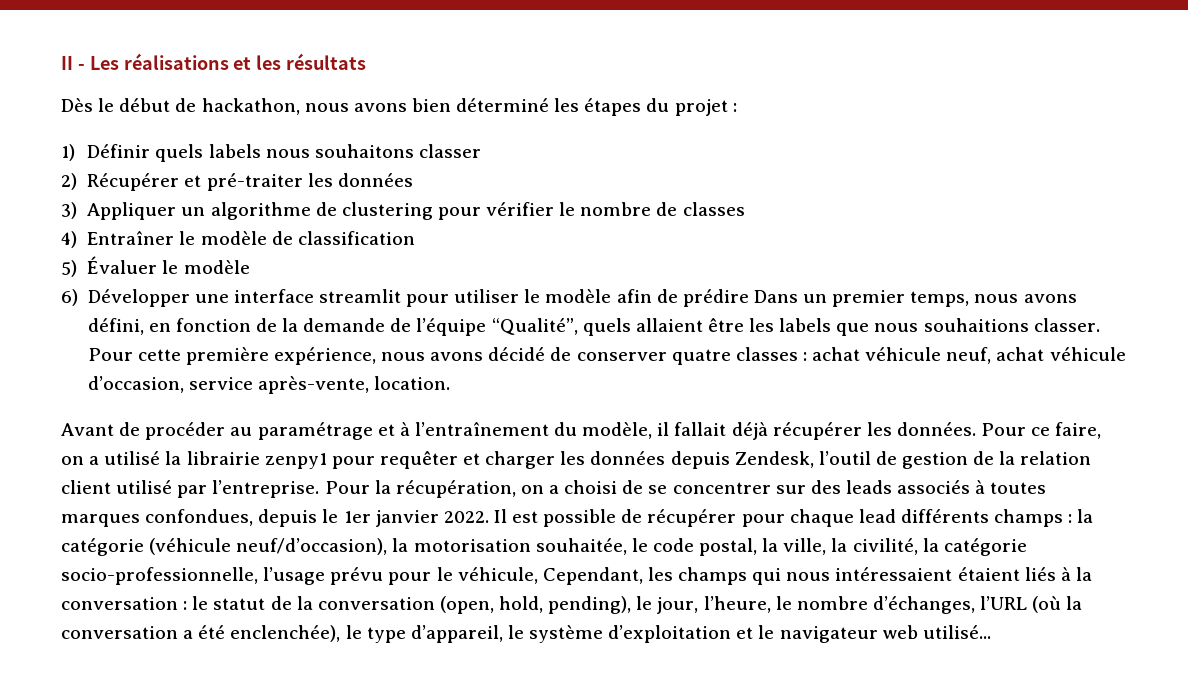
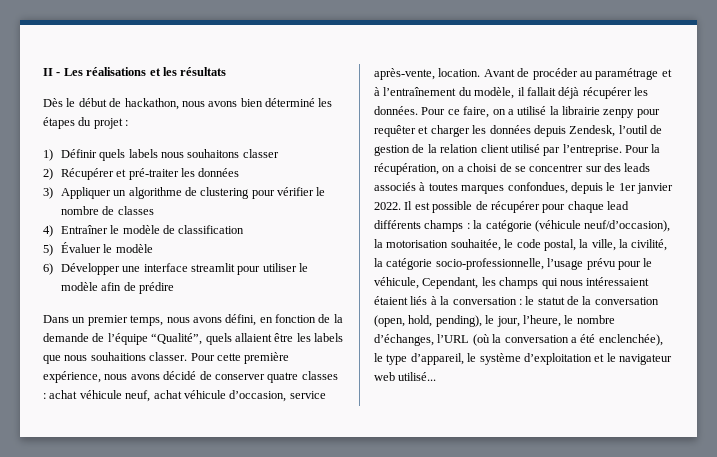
- 6) Développer une interface streamlit pour utiliser le modèle afin de prédire Dans un premier temps, nous avons défini, en fonction de la demande de l’équipe “Qualité”, quels allaient être les labels que nous souhaitions classer.
+ 6) Développer une interface streamlit pour utiliser le modèle afin de prédire
+ Dans un premier temps, nous avons défini, en fonction de la demande de l’équipe “Qualité”, quels allaient être les labels que nous souhaitions classer.
- Pour cette première expérience, nous avons décidé de conserver quatre classes : achat véhicule neuf, achat véhicule d’occasion, service après-vente, location.
- Avant de procéder au paramétrage et à l’entraînement du modèle, il fallait déjà récupérer les données.
+ Pour cette première expérience, nous avons décidé de conserver quatre classes : achat véhicule neuf, achat véhicule d’occasion, service après-vente, location. Avant de procéder au paramétrage et à l’entraînement du modèle, il fallait déjà récupérer les données.
- Pour ce faire, on a utilisé la librairie zenpy1 pour requêter et charger les données depuis Zendesk, l’outil de gestion de la relation client utilisé par l’entreprise.
+ Pour ce faire, on a utilisé la librairie zenpy pour requêter et charger les données depuis Zendesk, l’outil de gestion de la relation client utilisé par l’entreprise.

